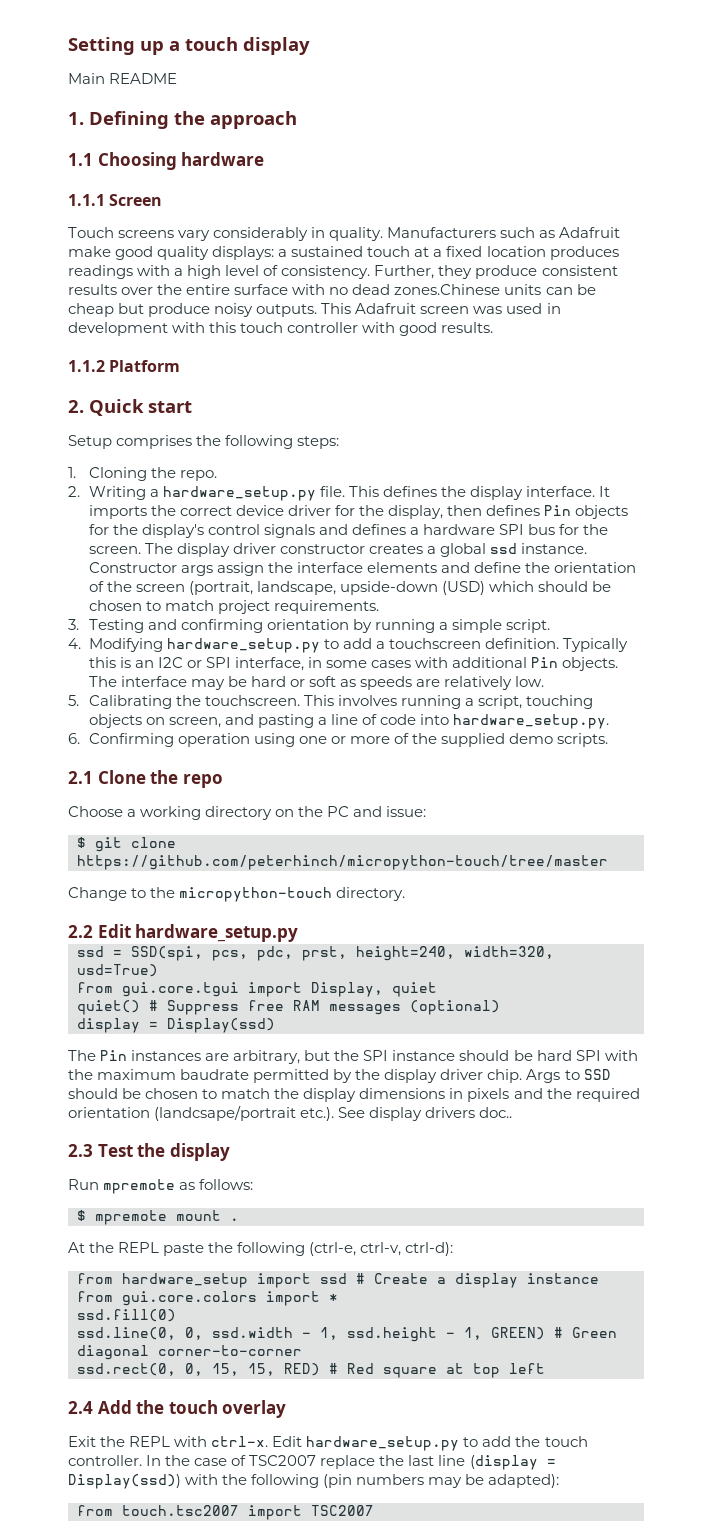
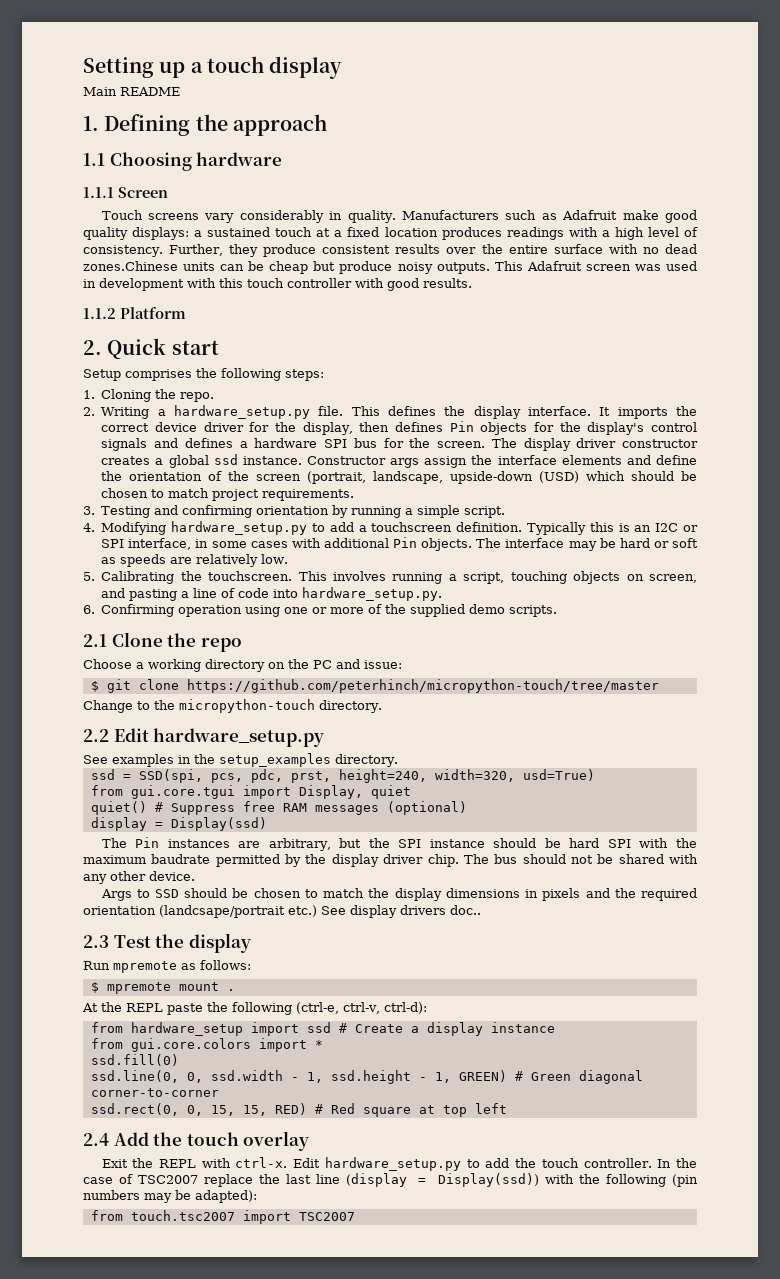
+ See examples in the setup_examples directory.
- The Pin instances are arbitrary, but the SPI instance should be hard SPI with the maximum baudrate permitted by the display driver chip. Args to SSD should be chosen to match the display dimensions in pixels and the required orientation (landcsape/portrait etc.). See display drivers doc..
+ The Pin instances are arbitrary, but the SPI instance should be hard SPI with the maximum baudrate permitted by the display driver chip. The bus should not be shared with any other device.
+ Args to SSD should be chosen to match the display dimensions in pixels and the required orientation (landcsape/portrait etc.) See display drivers doc..

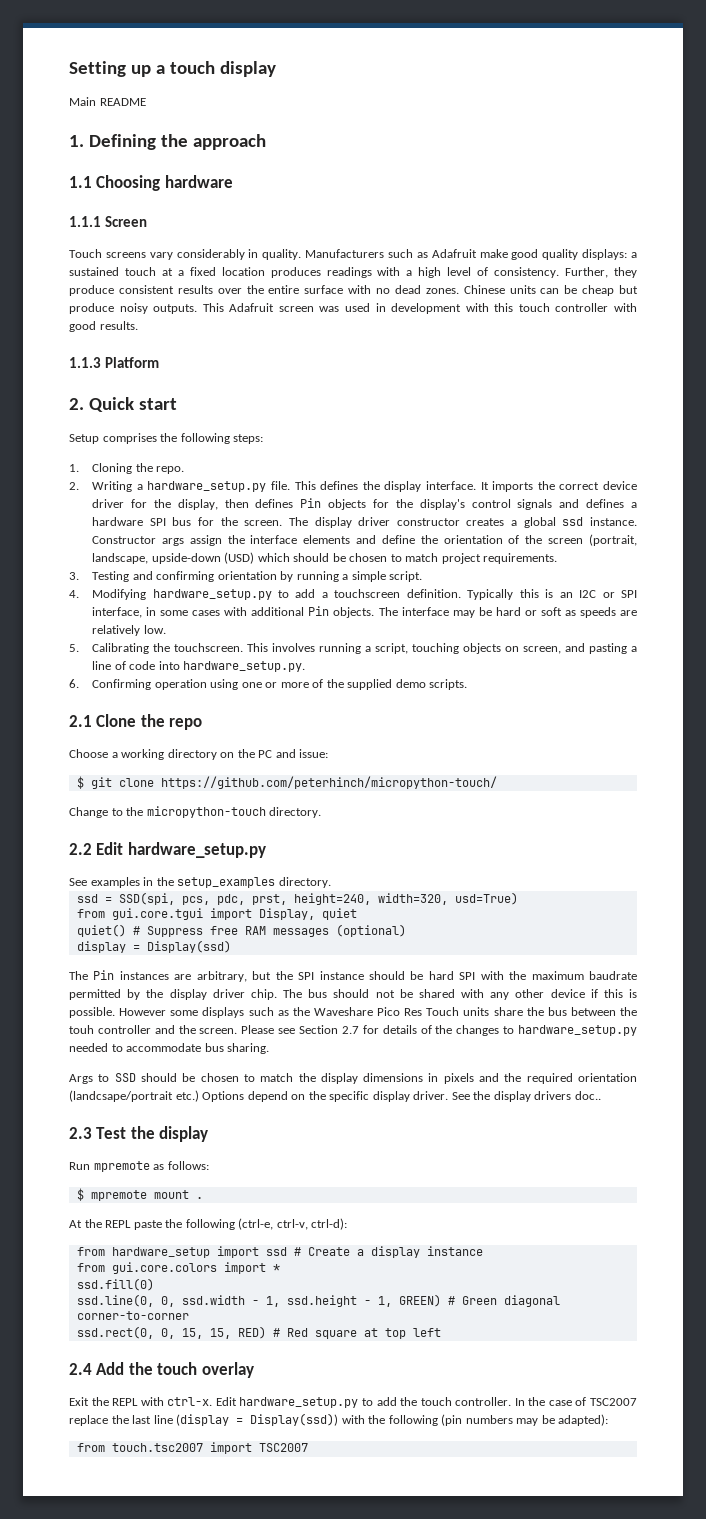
- Further, they produce consistent results over the entire surface with no dead zones.Chinese units can be cheap but produce noisy outputs.
+ Further, they produce consistent results over the entire surface with no dead zones. Chinese units can be cheap but produce noisy outputs.
- 1.1.2 Platform
+ 1.1.3 Platform
- $ git clone https://github.com/peterhinch/micropython-touch/tree/master
+ $ git clone https://github.com/peterhinch/micropython-touch/
- The bus should not be shared with any other device.
+ The bus should not be shared with any other device if this is possible. However some displays such as the Waveshare Pico Res Touch units share the bus between the touh controller and the screen. Please see Section 2.7 for details of the changes to hardware_setup.py needed to accommodate bus sharing.
- Args to SSD should be chosen to match the display dimensions in pixels and the required orientation (landcsape/portrait etc.) See display drivers doc..
+ Args to SSD should be chosen to match the display dimensions in pixels and the required orientation (landcsape/portrait etc.) Options depend on the specific display driver. See the display drivers doc..

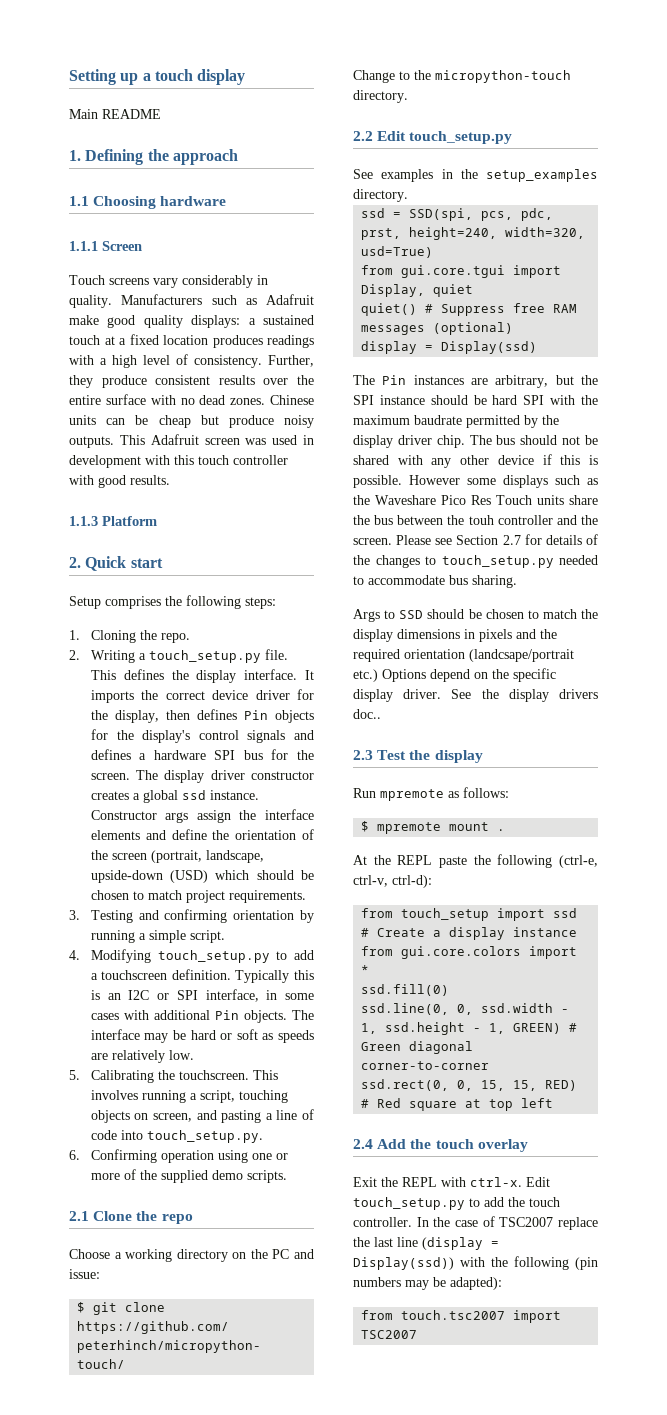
- 2. Writing a hardware_setup.py file.
+ 2. Writing a touch_setup.py file.
- 4. Modifying hardware_setup.py to add a touchscreen definition.
+ 4. Modifying touch_setup.py to add a touchscreen definition.
- This involves running a script, touching objects on screen, and pasting a line of code into hardware_setup.py.
+ This involves running a script, touching objects on screen, and pasting a line of code into touch_setup.py.
- 2.2 Edit hardware_setup.py
+ 2.2 Edit touch_setup.py
- Please see Section 2.7 for details of the changes to hardware_setup.py needed to accommodate bus sharing.
+ Please see Section 2.7 for details of the changes to touch_setup.py needed to accommodate bus sharing.
- from hardware_setup import ssd # Create a display instance
+ from touch_setup import ssd # Create a display instance
- Edit hardware_setup.py to add the touch controller.
+ Edit touch_setup.py to add the touch controller.

